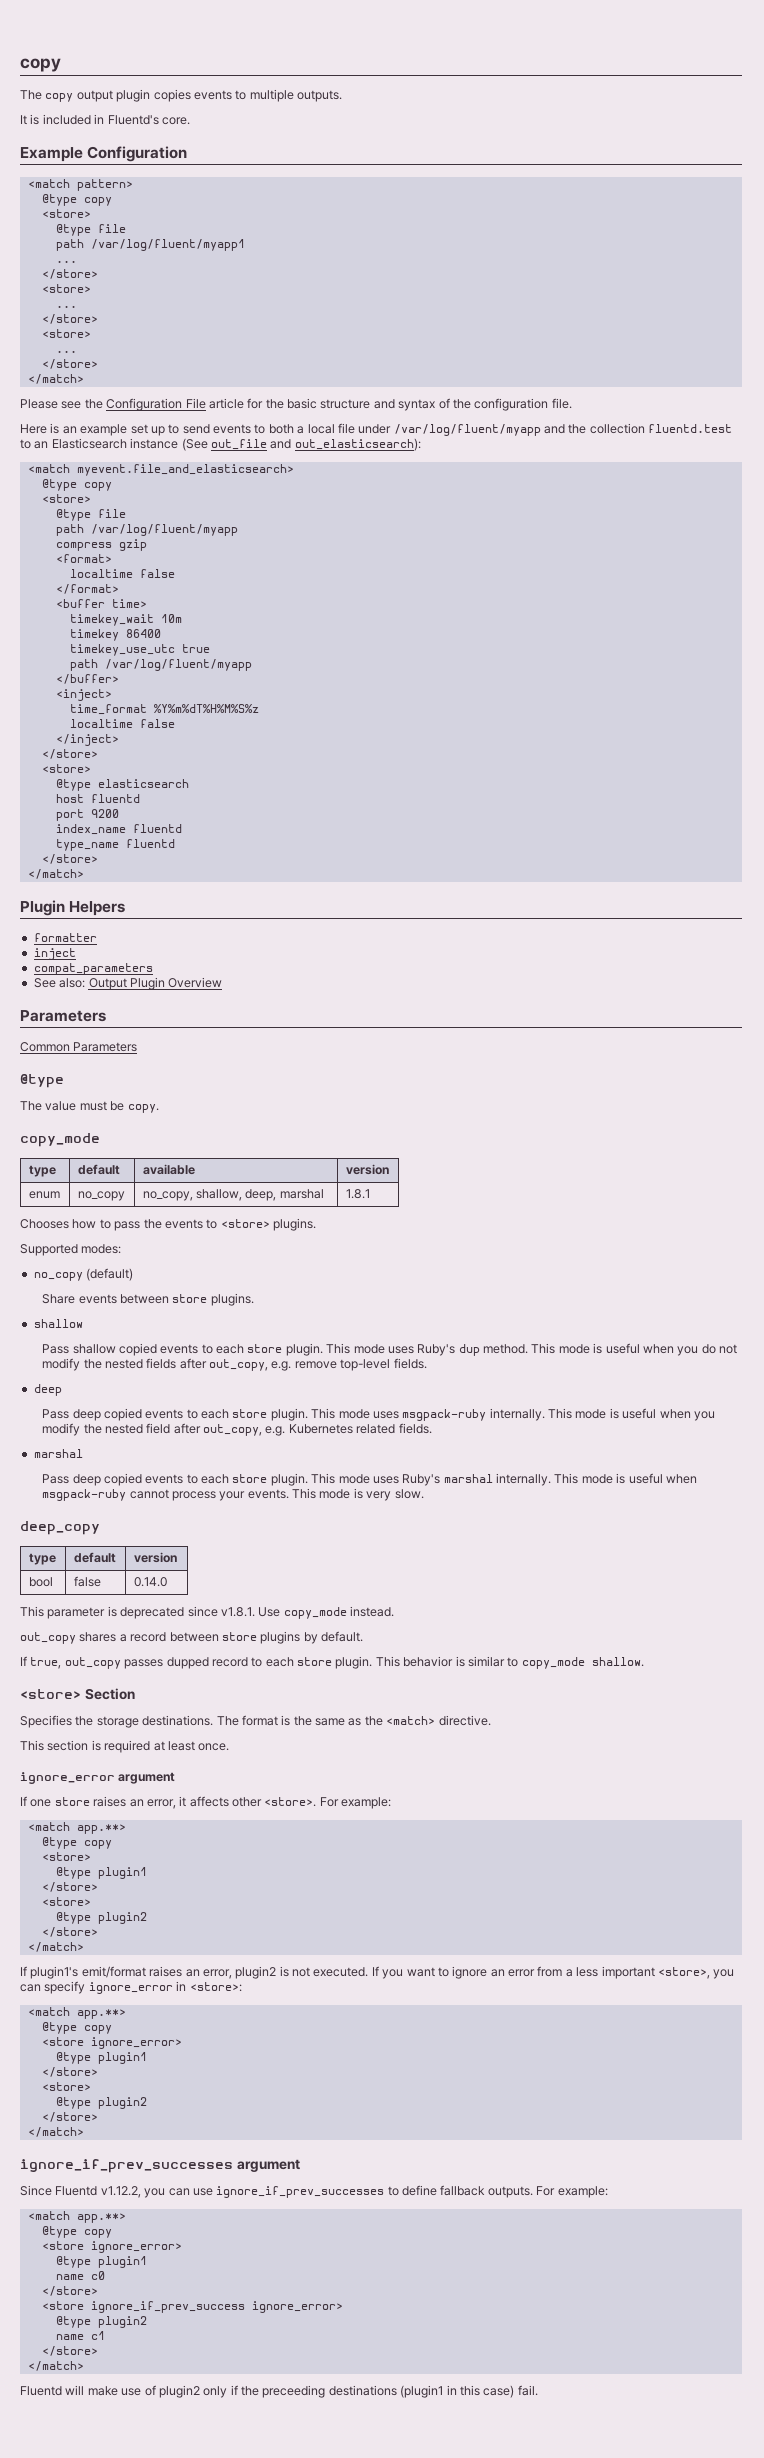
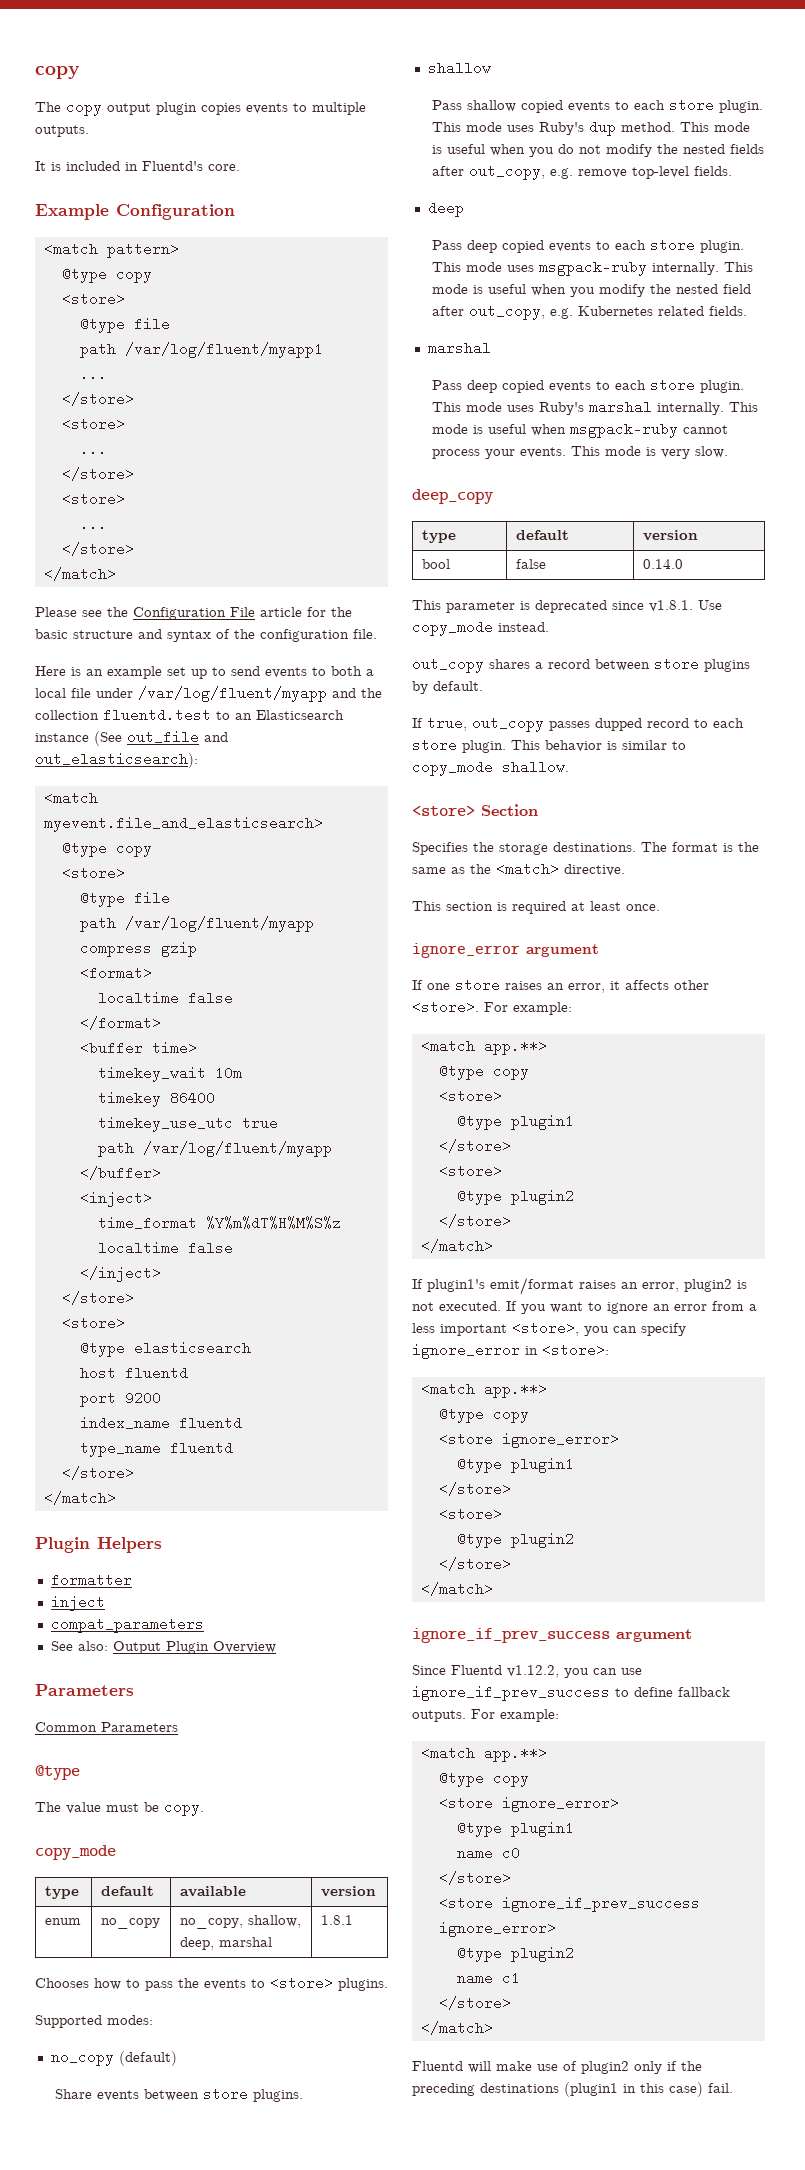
- ignore_if_prev_successes argument
+ ignore_if_prev_success argument
- Since Fluentd v1.12.2, you can use ignore_if_prev_successes to define fallback outputs.
+ Since Fluentd v1.12.2, you can use ignore_if_prev_success to define fallback outputs.
- Fluentd will make use of plugin2 only if the preceeding destinations (plugin1 in this case) fail.
+ Fluentd will make use of plugin2 only if the preceding destinations (plugin1 in this case) fail.

